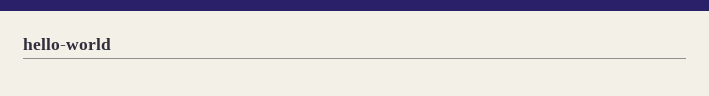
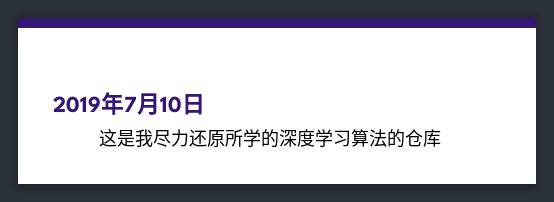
- hello-world
+ 2019年7月10日
+ 这是我尽力还原所学的深度学习算法的仓库

